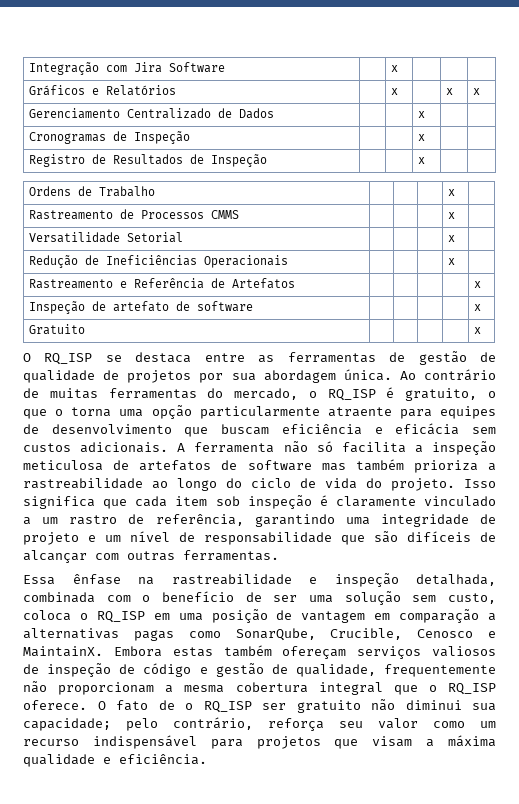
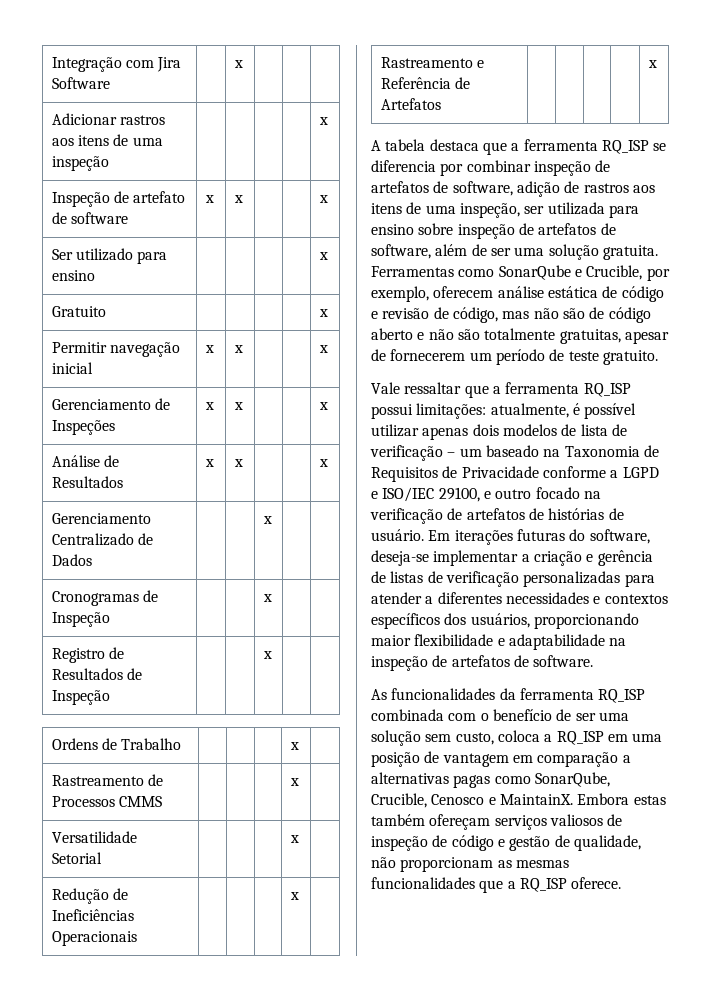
- Gráficos e Relatórios | | x | | x | x
+ Adicionar rastros aos itens de uma inspeção | | | | | x
+ Inspeção de artefato de software | x | x | | | x
+ Ser utilizado para ensino | | | | | x
+ Gratuito | | | | | x
+ Permitir navegação inicial | x | x | | | x
+ Gerenciamento de Inspeções | x | x | | | x
+ Análise de Resultados | x | x | | | x
- Inspeção de artefato de software | | | | | x
- Gratuito | | | | | x
- O RQ_ISP se destaca entre as ferramentas de gestão de qualidade de projetos por sua abordagem única. Ao contrário de muitas ferramentas do mercado, o RQ_ISP é gratuito, o que o torna uma opção particularmente atraente para equipes de desenvolvimento que buscam eficiência e eficácia sem custos adicionais. A ferramenta não só facilita a inspeção meticulosa de artefatos de software mas também prioriza a rastreabilidade ao longo do ciclo de vida do projeto. Isso significa que cada item sob inspeção é claramente vinculado a um rastro de referência, garantindo uma integridade de projeto e um nível de responsabilidade que são difíceis de alcançar com outras ferramentas.
- Essa ênfase na rastreabilidade e inspeção detalhada, combinada com o benefício de ser uma solução sem custo, coloca o RQ_ISP em uma posição de vantagem em comparação a alternativas pagas como SonarQube, Crucible, Cenosco e MaintainX.
+ A tabela destaca que a ferramenta RQ_ISP se diferencia por combinar inspeção de artefatos de software, adição de rastros aos itens de uma inspeção, ser utilizada para ensino sobre inspeção de artefatos de software, além de ser uma solução gratuita. Ferramentas como SonarQube e Crucible, por exemplo, oferecem análise estática de código e revisão de código, mas não são de código aberto e não são totalmente gratuitas, apesar de fornecerem um período de teste gratuito.
+ Vale ressaltar que a ferramenta RQ_ISP possui limitações: atualmente, é possível utilizar apenas dois modelos de lista de verificação – um baseado na Taxonomia de Requisitos de Privacidade conforme a LGPD e ISO/IEC 29100, e outro focado na verificação de artefatos de histórias de usuário. Em iterações futuras do software, deseja-se implementar a criação e gerência de listas de verificação personalizadas para atender a diferentes necessidades e contextos específicos dos usuários, proporcionando maior flexibilidade e adaptabilidade na inspeção de artefatos de software.
+ As funcionalidades da ferramenta RQ_ISP combinada com o benefício de ser uma solução sem custo, coloca a RQ_ISP em uma posição de vantagem em comparação a alternativas pagas como SonarQube, Crucible, Cenosco e MaintainX.
- Embora estas também ofereçam serviços valiosos de inspeção de código e gestão de qualidade, frequentemente não proporcionam a mesma cobertura integral que o RQ_ISP oferece. O fato de o RQ_ISP ser gratuito não diminui sua capacidade; pelo contrário, reforça seu valor como um recurso indispensável para projetos que visam a máxima qualidade e eficiência.
+ Embora estas também ofereçam serviços valiosos de inspeção de código e gestão de qualidade, não proporcionam as mesmas funcionalidades que a RQ_ISP oferece.

